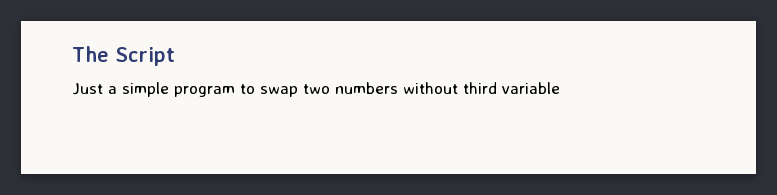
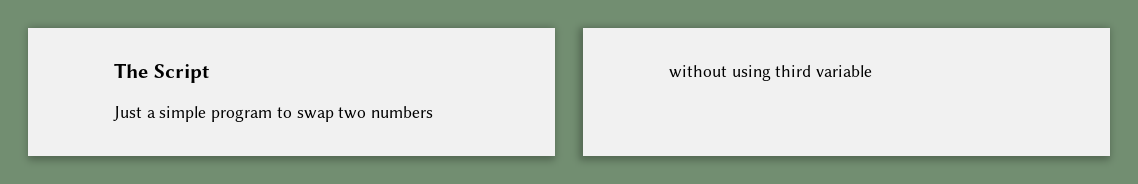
- Just a simple program to swap two numbers without third variable
+ Just a simple program to swap two numbers without using third variable

